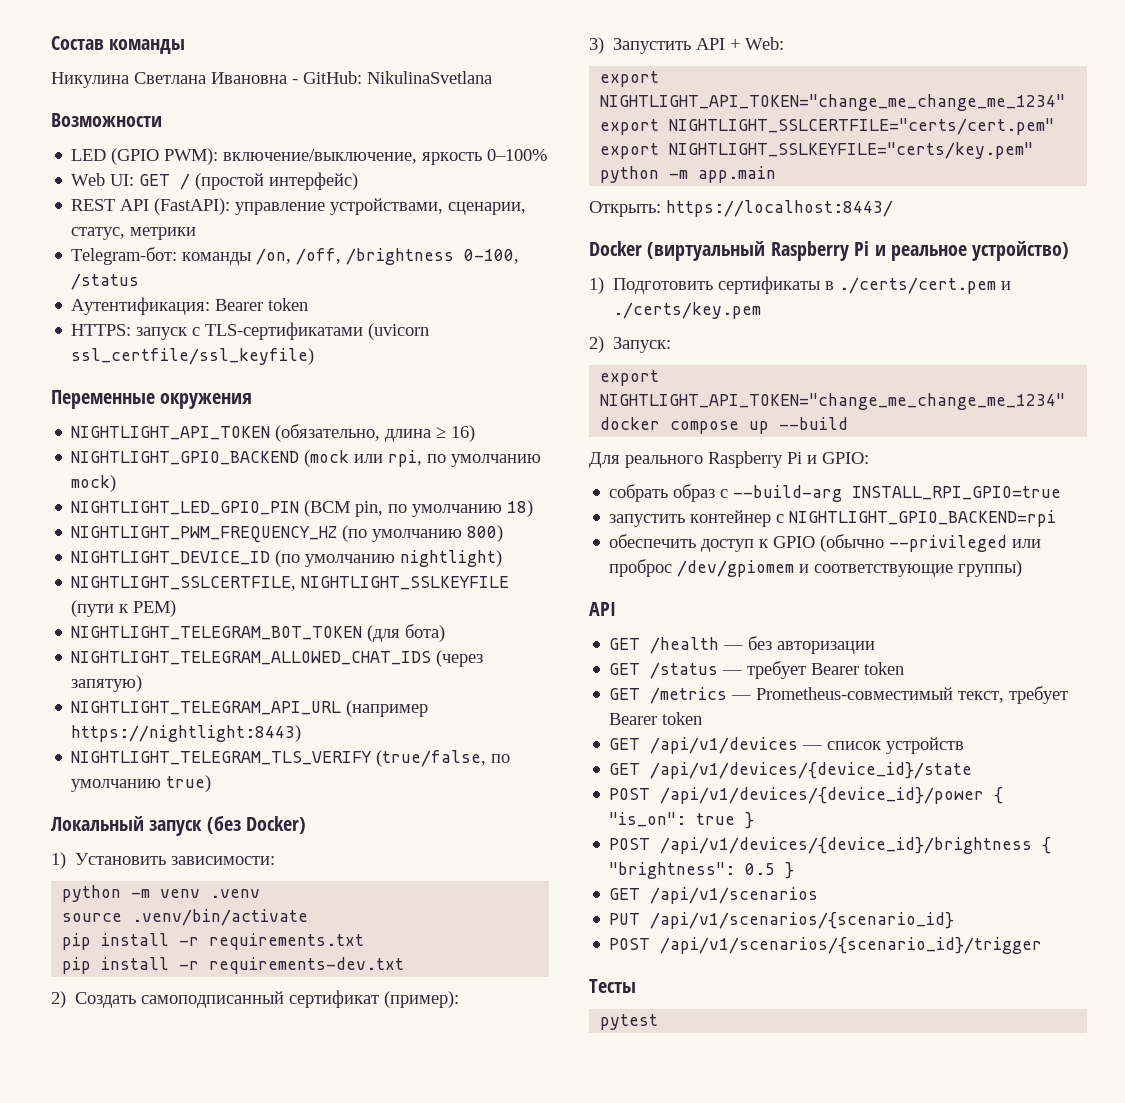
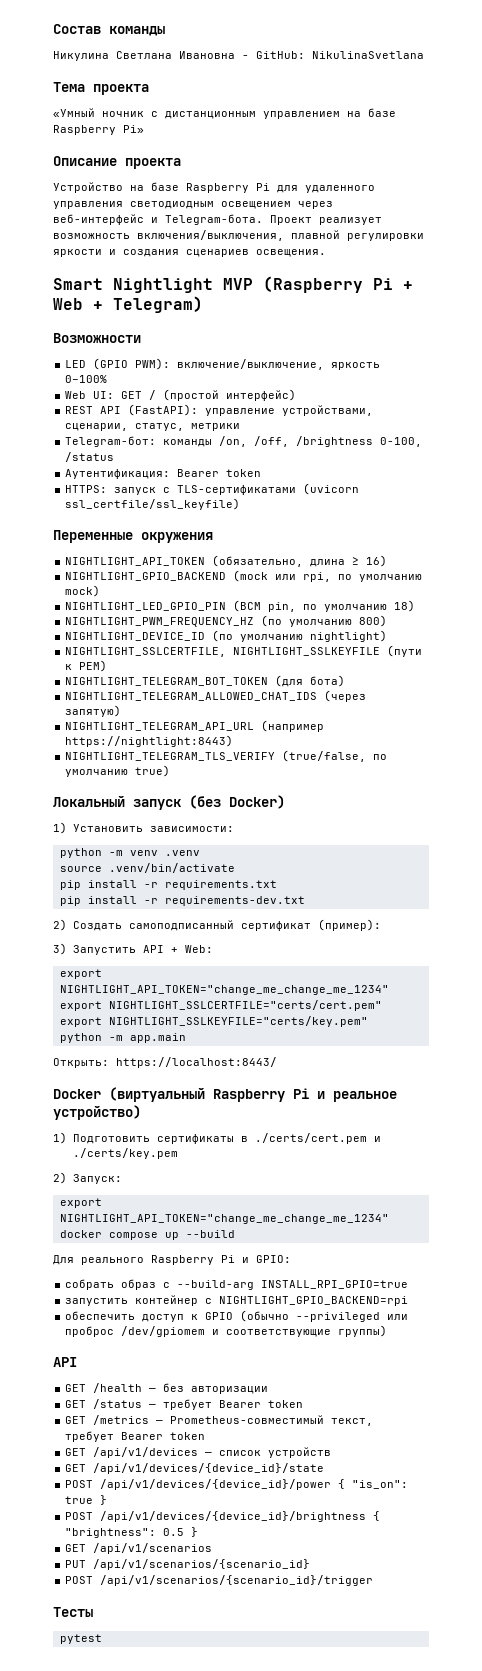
+ Тема проекта
+ «Умный ночник с дистанционным управлением на базе Raspberry Pi»
+ Описание проекта
+ Устройство на базе Raspberry Pi для удаленного управления светодиодным освещением через веб-интерфейс и Telegram-бота. Проект реализует возможность включения/выключения, плавной регулировки яркости и создания сценариев освещения.
+ Smart Nightlight MVP (Raspberry Pi + Web + Telegram)

